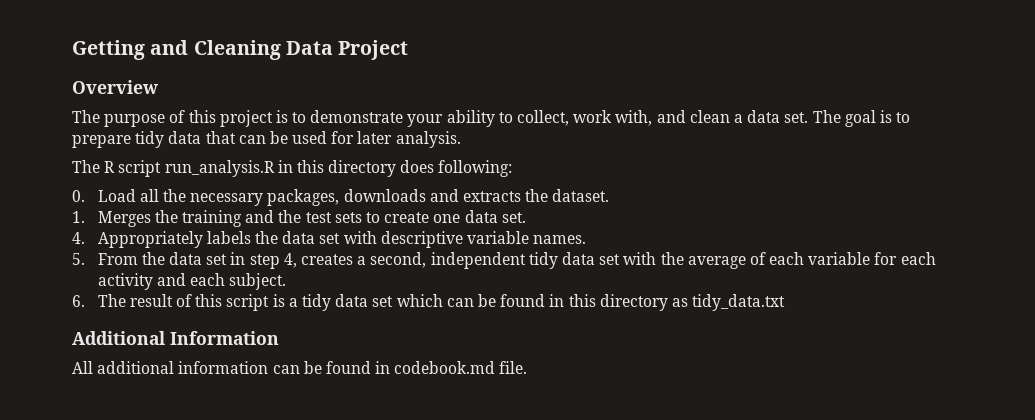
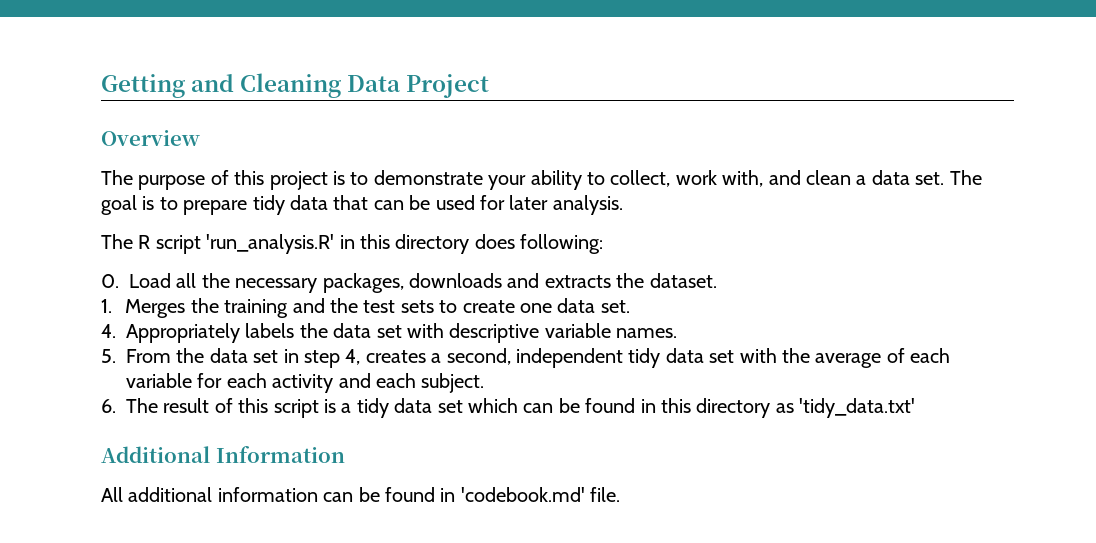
- The R script run_analysis.R in this directory does following:
+ The R script 'run_analysis.R' in this directory does following:
- 6. The result of this script is a tidy data set which can be found in this directory as tidy_data.txt
+ 6. The result of this script is a tidy data set which can be found in this directory as 'tidy_data.txt'
- All additional information can be found in codebook.md file.
+ All additional information can be found in 'codebook.md' file.

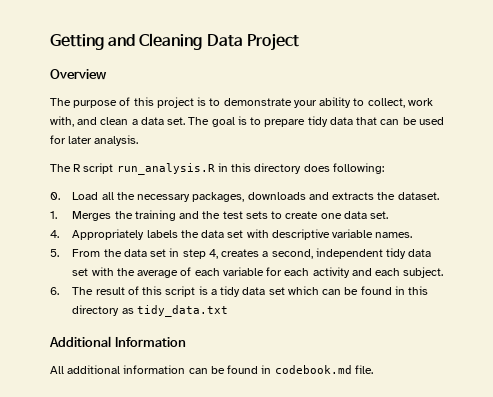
- The R script 'run_analysis.R' in this directory does following:
+ The R script run_analysis.R in this directory does following:
- 6. The result of this script is a tidy data set which can be found in this directory as 'tidy_data.txt'
+ 6. The result of this script is a tidy data set which can be found in this directory as tidy_data.txt
- All additional information can be found in 'codebook.md' file.
+ All additional information can be found in codebook.md file.

